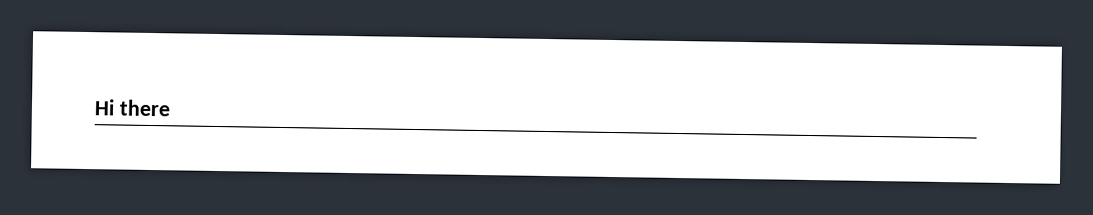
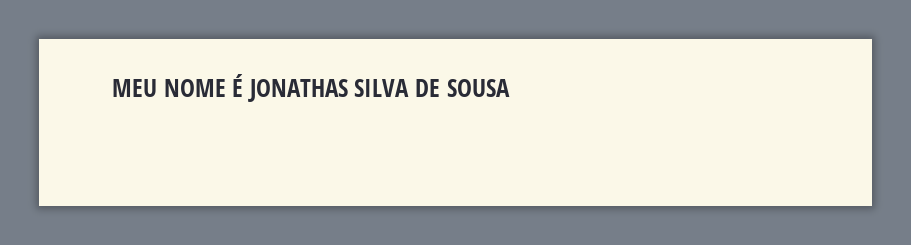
- Hi there
+ MEU NOME É JONATHAS SILVA DE SOUSA

